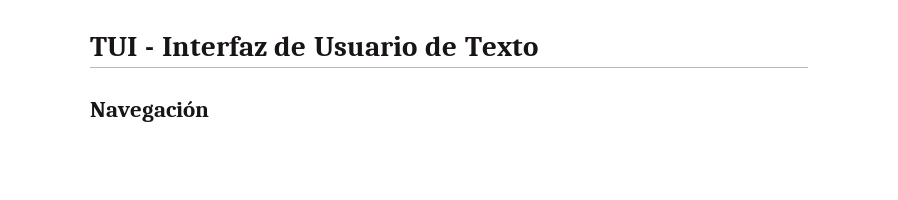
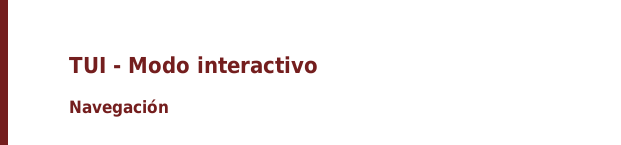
- TUI - Interfaz de Usuario de Texto
+ TUI - Modo interactivo

